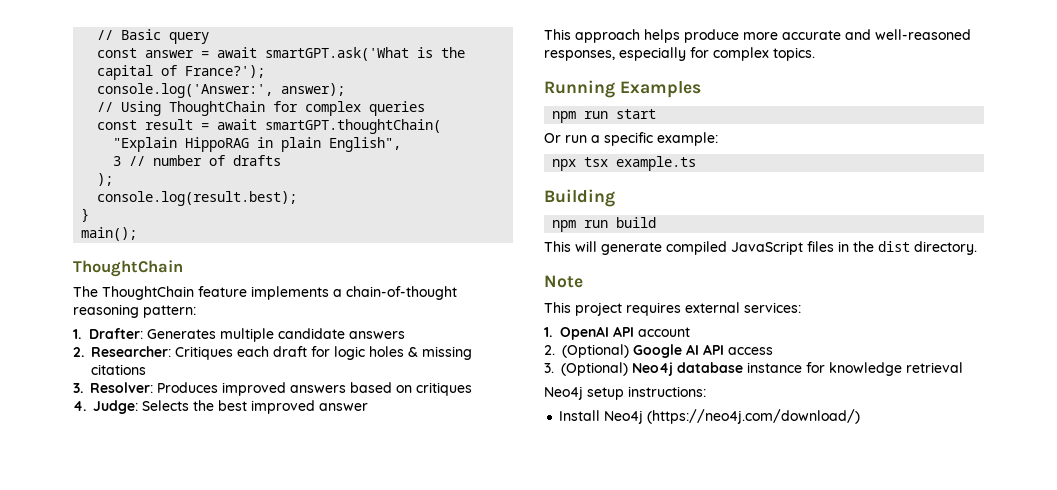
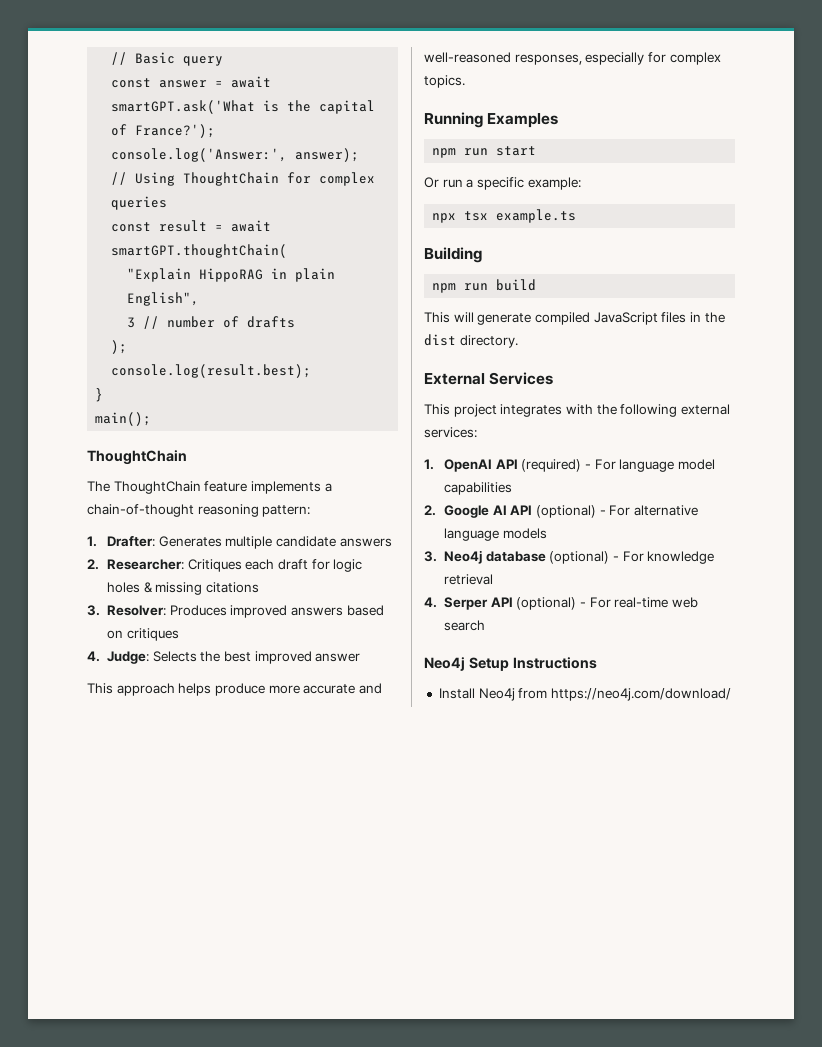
- Note
+ External Services
- This project requires external services:
+ This project integrates with the following external services:
- 1. OpenAI API account
- 2. (Optional) Google AI API access
- 3. (Optional) Neo4j database instance for knowledge retrieval
+ 1. OpenAI API (required) - For language model capabilities
+ 2. Google AI API (optional) - For alternative language models
+ 3. Neo4j database (optional) - For knowledge retrieval
- Neo4j setup instructions:
+ 4. Serper API (optional) - For real-time web search
+ Neo4j Setup Instructions
- Install Neo4j (https://neo4j.com/download/)
+ Install Neo4j from https://neo4j.com/download/

